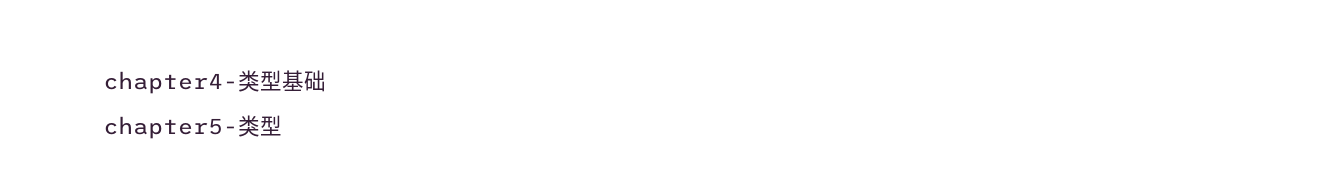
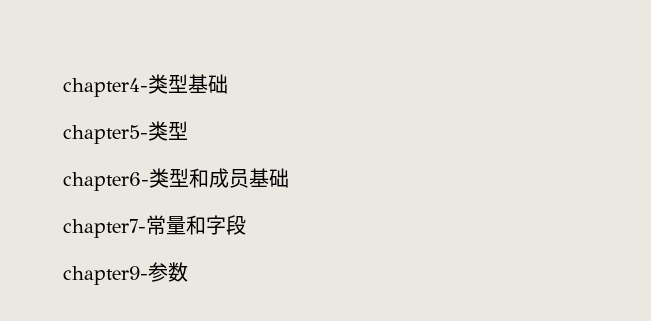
+ chapter6-类型和成员基础
+ chapter7-常量和字段
+ chapter9-参数

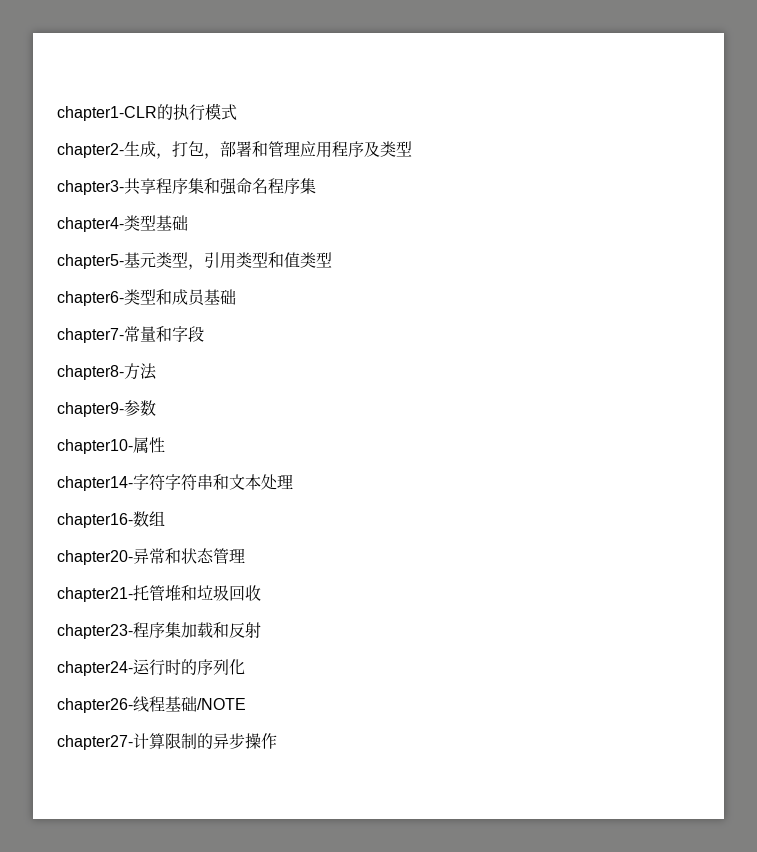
+ chapter1-CLR的执行模式
+ chapter2-生成，打包，部署和管理应用程序及类型
+ chapter3-共享程序集和强命名程序集
- chapter5-类型
+ chapter5-基元类型，引用类型和值类型
+ chapter8-方法
+ chapter10-属性
+ chapter14-字符字符串和文本处理
+ chapter16-数组
+ chapter20-异常和状态管理
+ chapter21-托管堆和垃圾回收
+ chapter23-程序集加载和反射
+ chapter24-运行时的序列化
+ chapter26-线程基础/NOTE
+ chapter27-计算限制的异步操作

